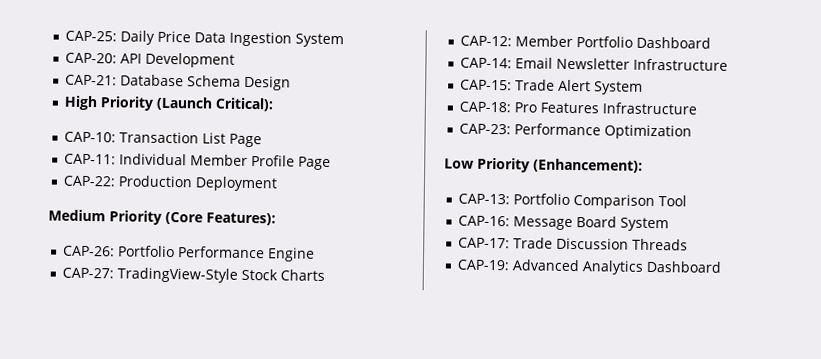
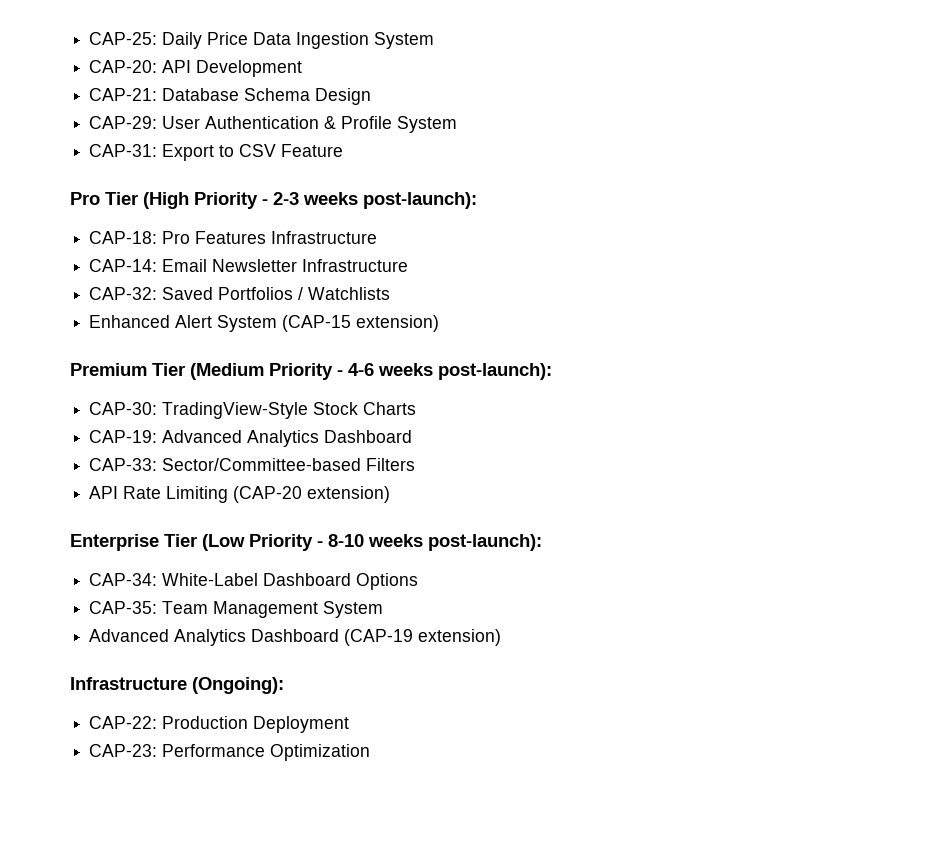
- High Priority (Launch Critical):
- CAP-10: Transaction List Page
- CAP-11: Individual Member Profile Page
+ CAP-29: User Authentication & Profile System
+ CAP-31: Export to CSV Feature
+ Pro Tier (High Priority - 2-3 weeks post-launch):
+ CAP-18: Pro Features Infrastructure
+ CAP-14: Email Newsletter Infrastructure
+ CAP-32: Saved Portfolios / Watchlists
+ Enhanced Alert System (CAP-15 extension)
+ Premium Tier (Medium Priority - 4-6 weeks post-launch):
+ CAP-30: TradingView-Style Stock Charts
+ CAP-19: Advanced Analytics Dashboard
+ CAP-33: Sector/Committee-based Filters
+ API Rate Limiting (CAP-20 extension)
+ Enterprise Tier (Low Priority - 8-10 weeks post-launch):
+ CAP-34: White-Label Dashboard Options
+ CAP-35: Team Management System
+ Advanced Analytics Dashboard (CAP-19 extension)
+ Infrastructure (Ongoing):
  CAP-22: Production Deployment
- Medium Priority (Core Features):
- CAP-26: Portfolio Performance Engine
- CAP-27: TradingView-Style Stock Charts
- CAP-12: Member Portfolio Dashboard
- CAP-14: Email Newsletter Infrastructure
- CAP-15: Trade Alert System
- CAP-18: Pro Features Infrastructure
  CAP-23: Performance Optimization
- Low Priority (Enhancement):
- CAP-13: Portfolio Comparison Tool
- CAP-16: Message Board System
- CAP-17: Trade Discussion Threads
- CAP-19: Advanced Analytics Dashboard

